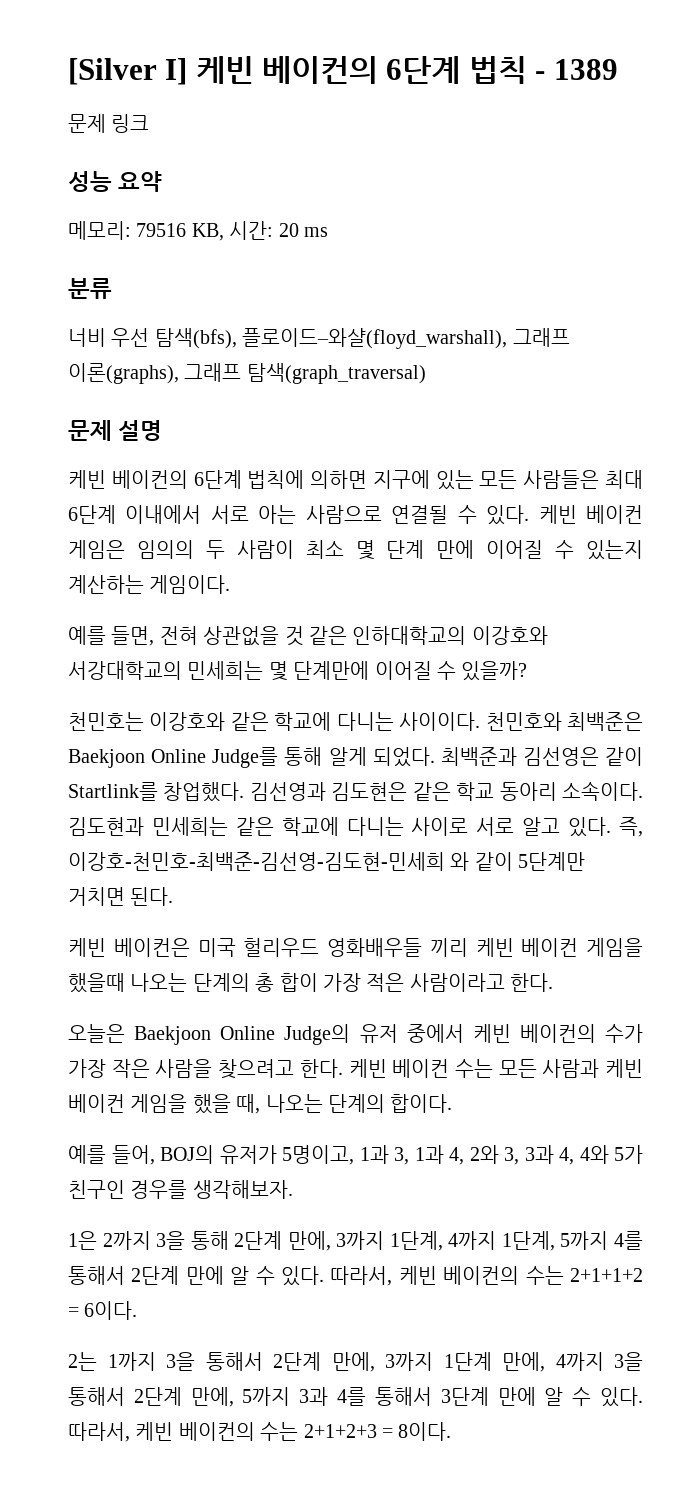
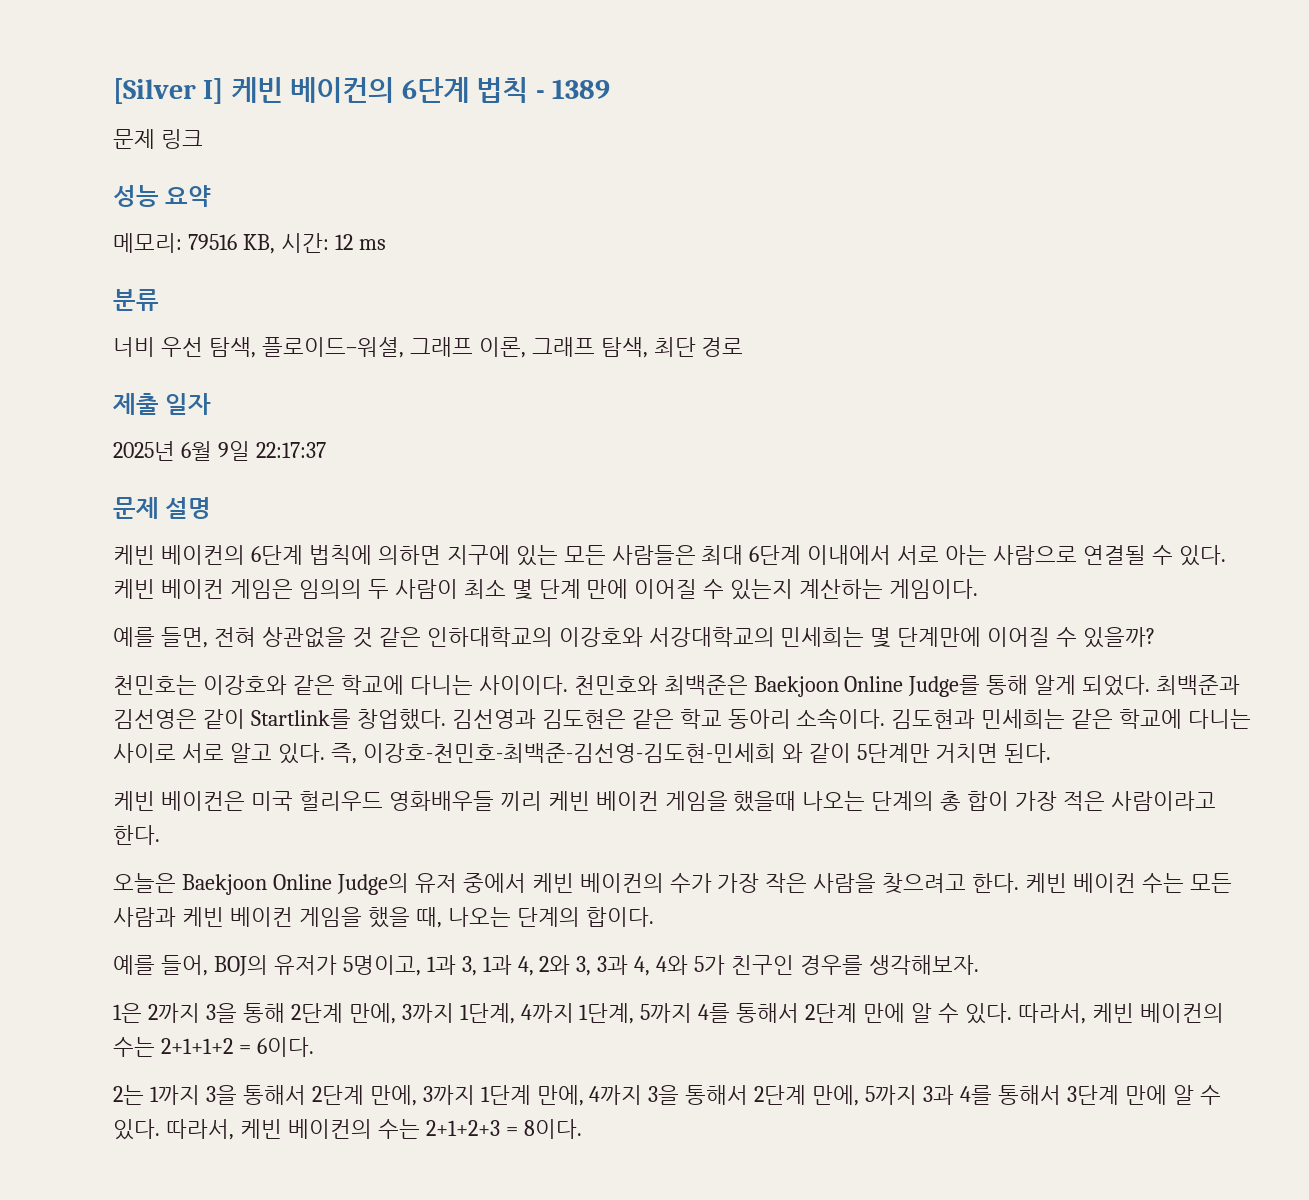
- 메모리: 79516 KB, 시간: 20 ms
+ 메모리: 79516 KB, 시간: 12 ms
- 너비 우선 탐색(bfs), 플로이드–와샬(floyd_warshall), 그래프 이론(graphs), 그래프 탐색(graph_traversal)
+ 너비 우선 탐색, 플로이드–워셜, 그래프 이론, 그래프 탐색, 최단 경로
+ 제출 일자
+ 2025년 6월 9일 22:17:37

